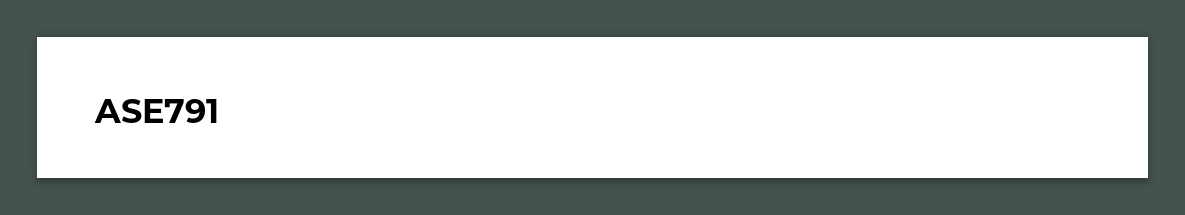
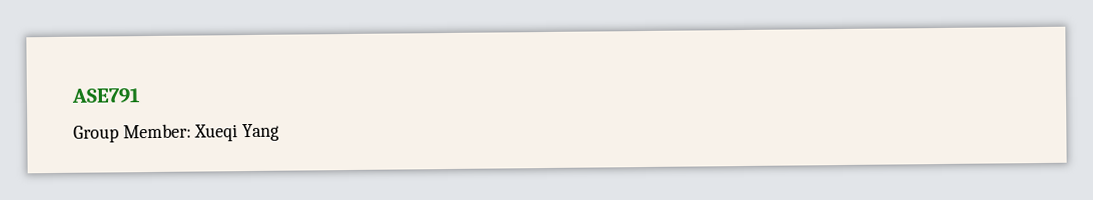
+ Group Member: Xueqi Yang

